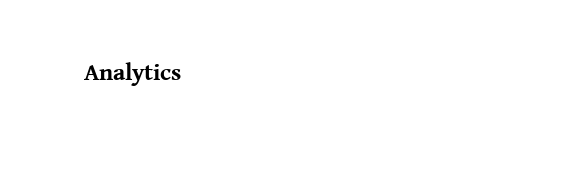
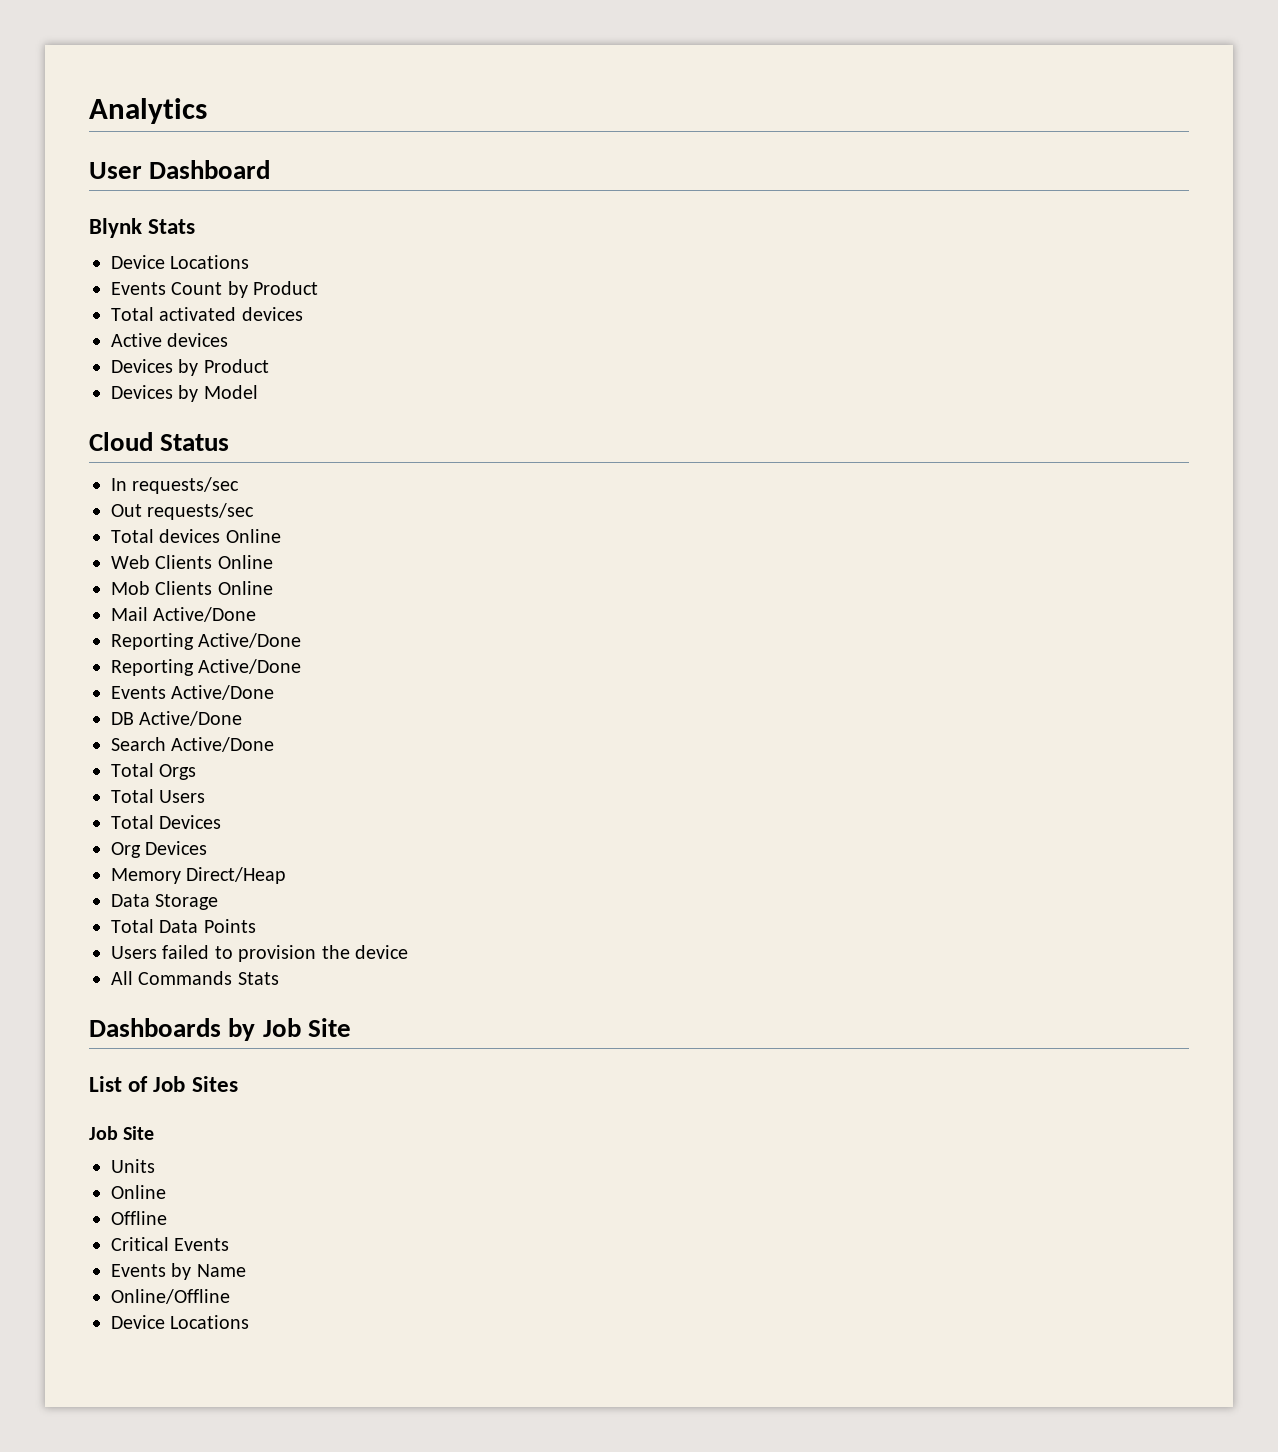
+ User Dashboard
+ Blynk Stats
+ Device Locations
+ Events Count by Product
+ Total activated devices
+ Active devices
+ Devices by Product
+ Devices by Model
+ Cloud Status
+ In requests/sec
+ Out requests/sec
+ Total devices Online
+ Web Clients Online
+ Mob Clients Online
+ Mail Active/Done
+ Reporting Active/Done
+ Reporting Active/Done
+ Events Active/Done
+ DB Active/Done
+ Search Active/Done
+ Total Orgs
+ Total Users
+ Total Devices
+ Org Devices
+ Memory Direct/Heap
+ Data Storage
+ Total Data Points
+ Users failed to provision the device
+ All Commands Stats
+ Dashboards by Job Site
+ List of Job Sites
+ Job Site
+ Units
+ Online
+ Offline
+ Critical Events
+ Events by Name
+ Online/Offline
+ Device Locations

